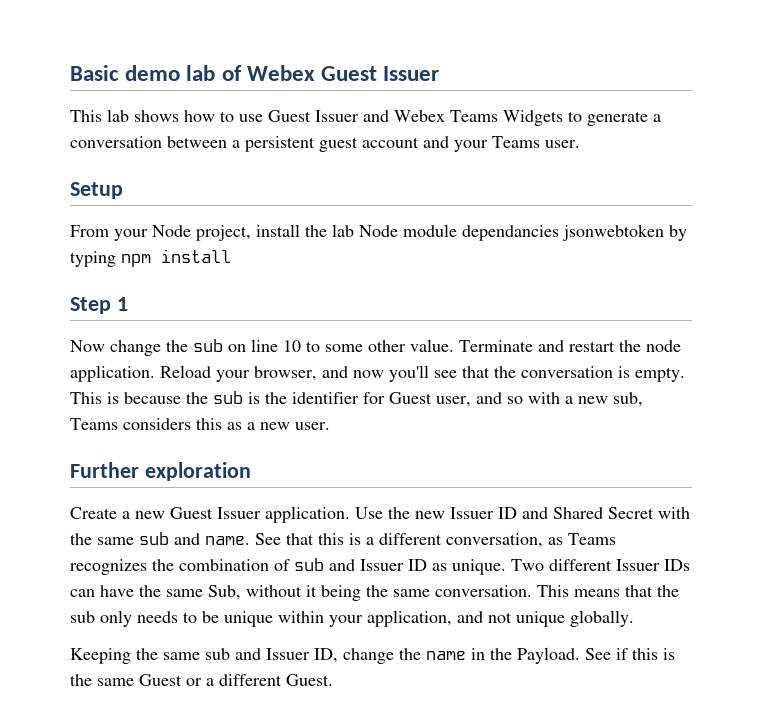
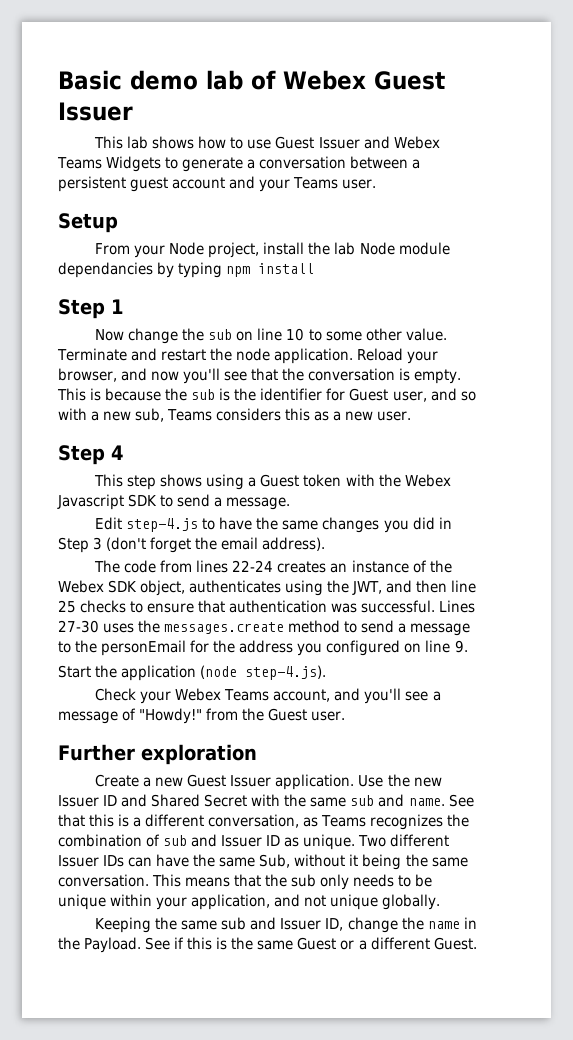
- From your Node project, install the lab Node module dependancies jsonwebtoken by typing npm install
+ From your Node project, install the lab Node module dependancies by typing npm install
+ Step 4
+ This step shows using a Guest token with the Webex Javascript SDK to send a message.
+ Edit step-4.js to have the same changes you did in Step 3 (don't forget the email address).
+ The code from lines 22-24 creates an instance of the Webex SDK object, authenticates using the JWT, and then line 25 checks to ensure that authentication was successful. Lines 27-30 uses the messages.create method to send a message to the personEmail for the address you configured on line 9.
+ Start the application (node step-4.js).
+ Check your Webex Teams account, and you'll see a message of "Howdy!" from the Guest user.

